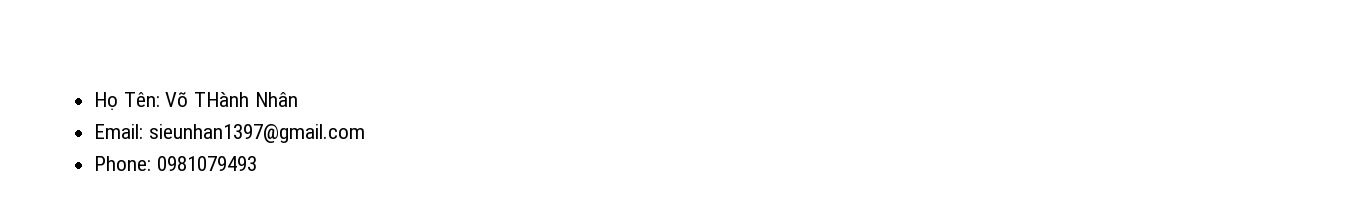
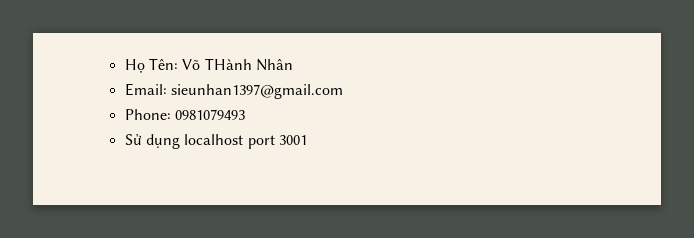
+ Sử dụng localhost port 3001

